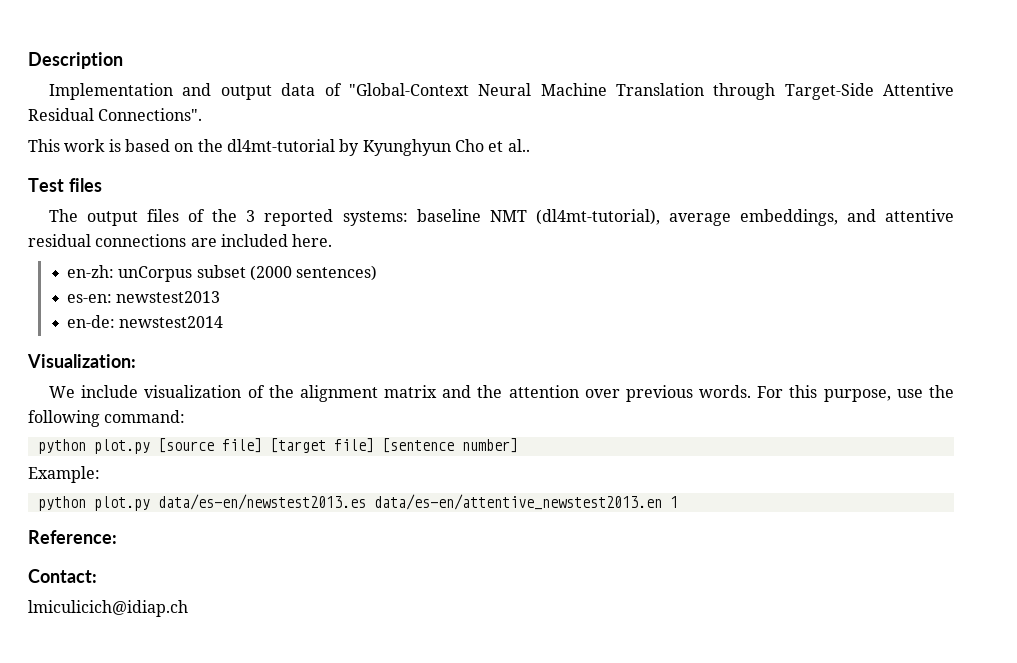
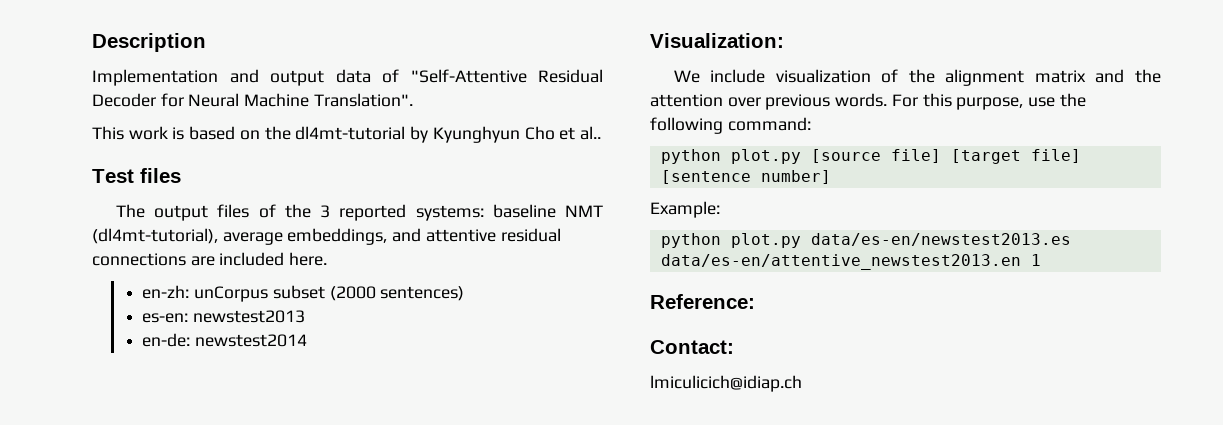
- Implementation and output data of "Global-Context Neural Machine Translation through Target-Side Attentive Residual Connections".
+ Implementation and output data of "Self-Attentive Residual Decoder for Neural Machine Translation".

